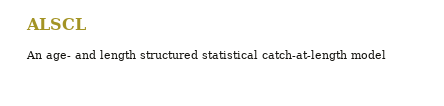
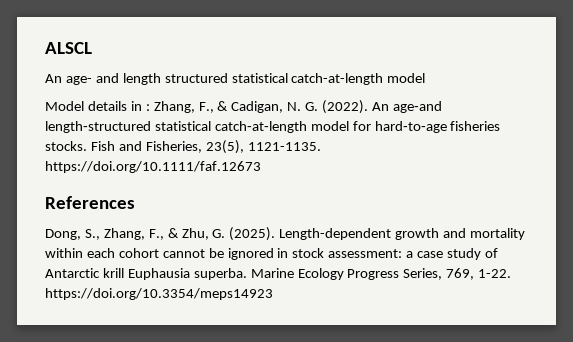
+ Model details in : Zhang, F., & Cadigan, N. G. (2022). An age‐and length‐structured statistical catch‐at‐length model for hard‐to‐age fisheries stocks. Fish and Fisheries, 23(5), 1121-1135. https://doi.org/10.1111/faf.12673
+ References
+ Dong, S., Zhang, F., & Zhu, G. (2025). Length-dependent growth and mortality within each cohort cannot be ignored in stock assessment: a case study of Antarctic krill Euphausia superba. Marine Ecology Progress Series, 769, 1-22. https://doi.org/10.3354/meps14923

